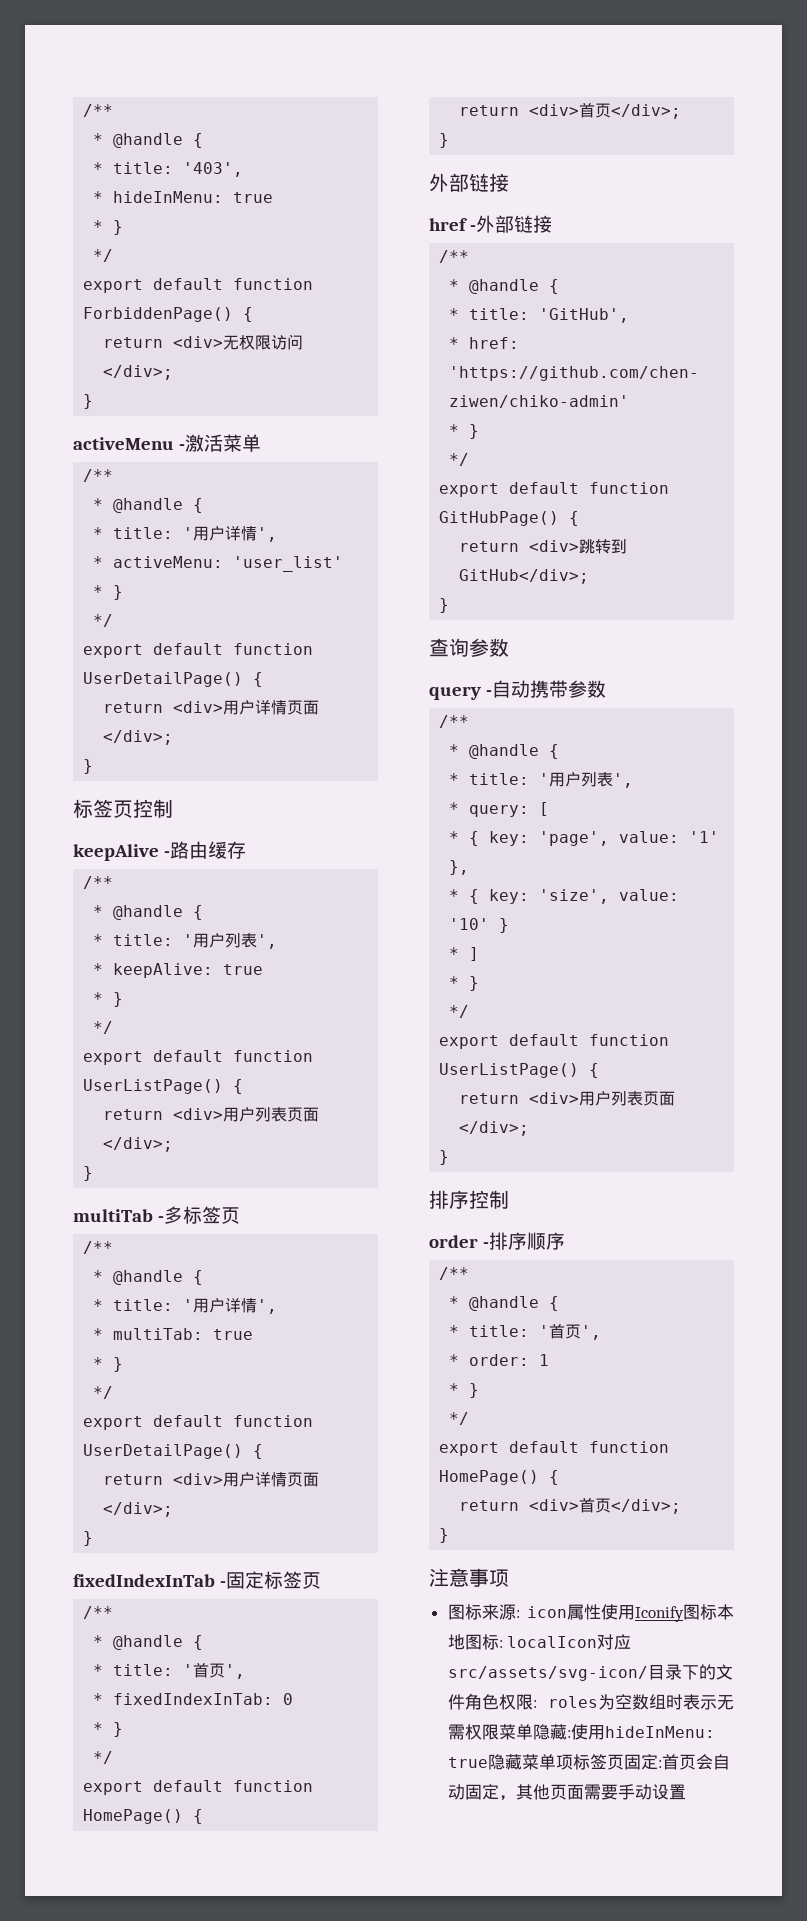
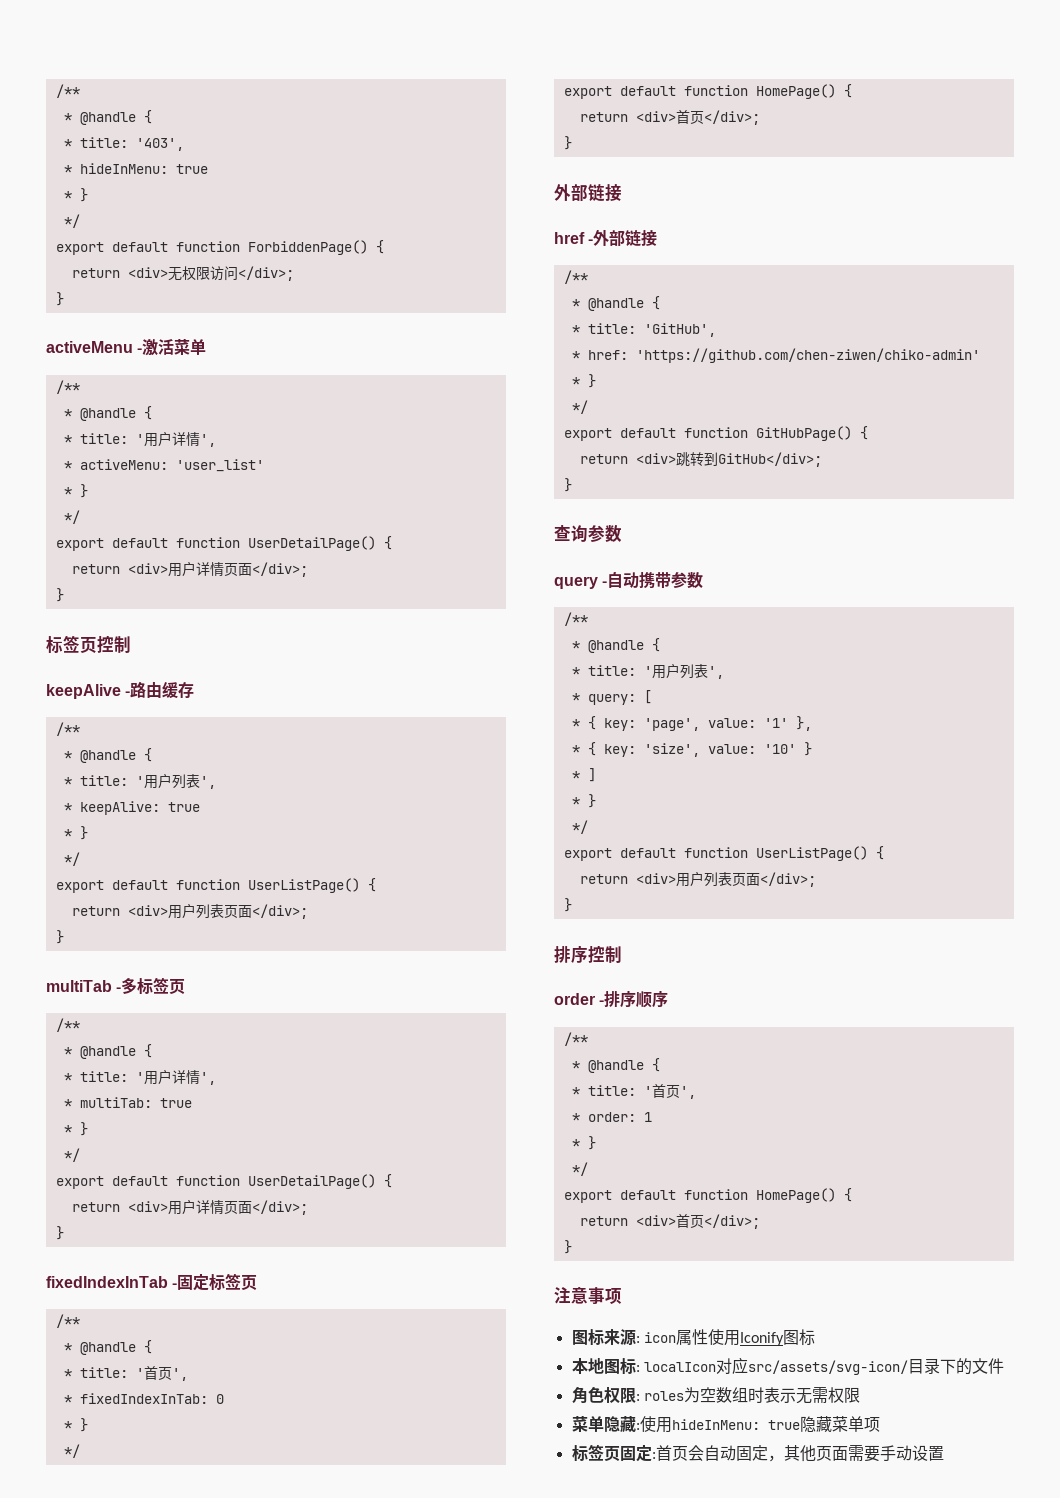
- 图标来源: icon属性使用Iconify图标本地图标: localIcon对应src/assets/svg-icon/目录下的文件角色权限: roles为空数组时表示无需权限菜单隐藏:使用hideInMenu: true隐藏菜单项标签页固定:首页会自动固定，其他页面需要手动设置
+ 图标来源: icon属性使用Iconify图标
+ 本地图标: localIcon对应src/assets/svg-icon/目录下的文件
+ 角色权限: roles为空数组时表示无需权限
+ 菜单隐藏:使用hideInMenu: true隐藏菜单项
+ 标签页固定:首页会自动固定，其他页面需要手动设置

